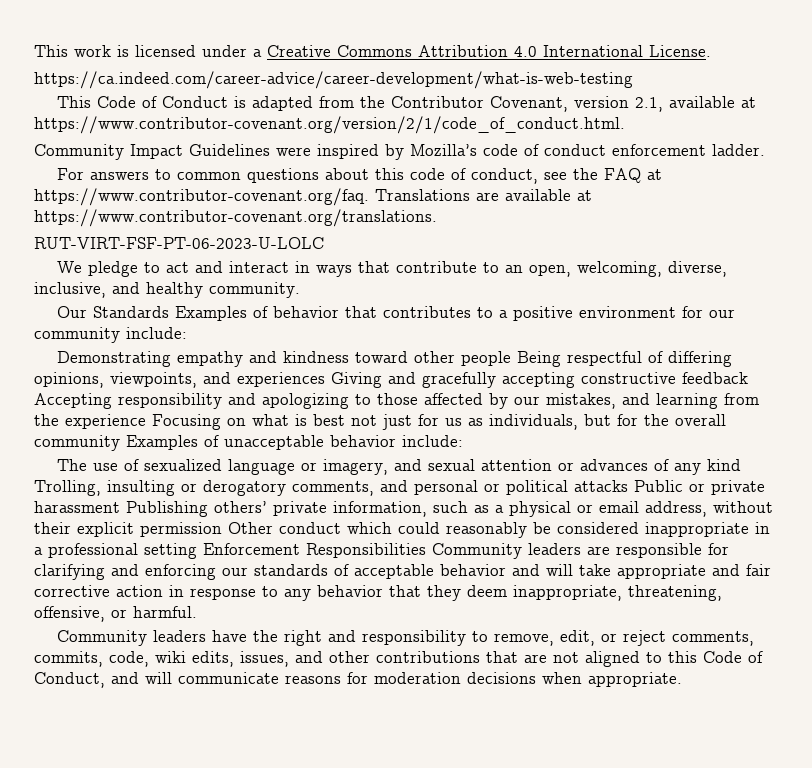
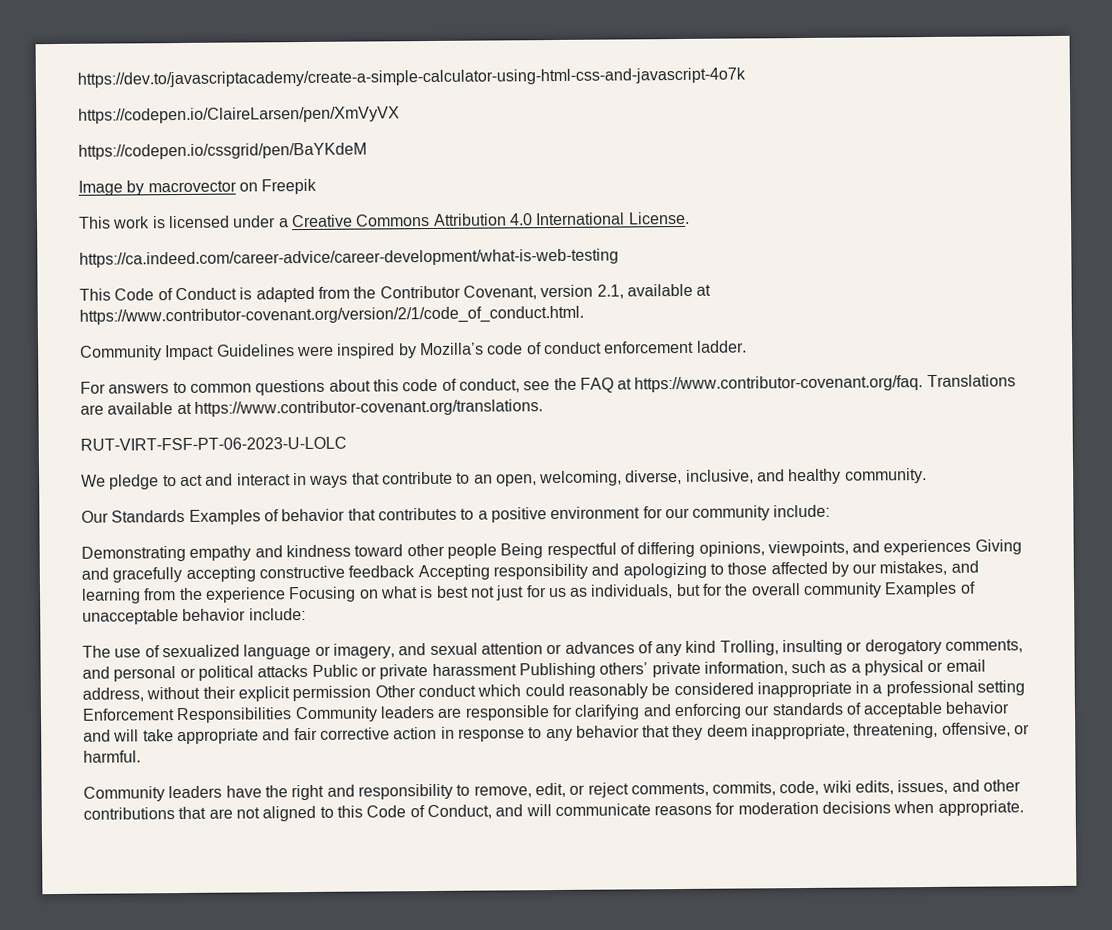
+ https://dev.to/javascriptacademy/create-a-simple-calculator-using-html-css-and-javascript-4o7k
+ https://codepen.io/ClaireLarsen/pen/XmVyVX
+ https://codepen.io/cssgrid/pen/BaYKdeM
+ Image by macrovector on Freepik

